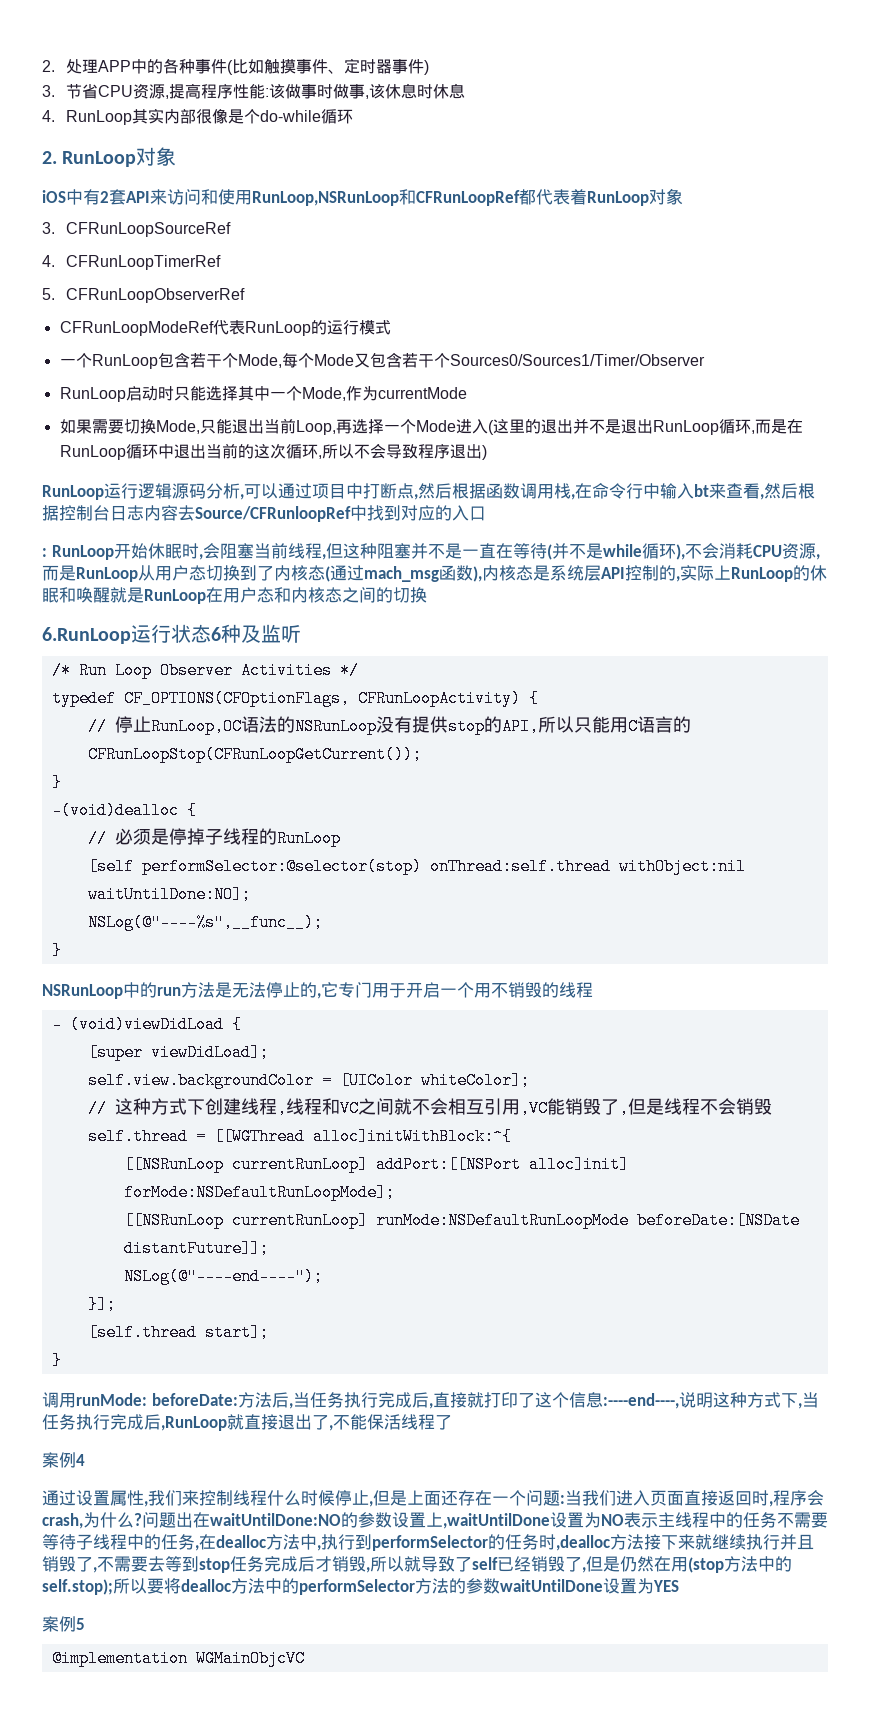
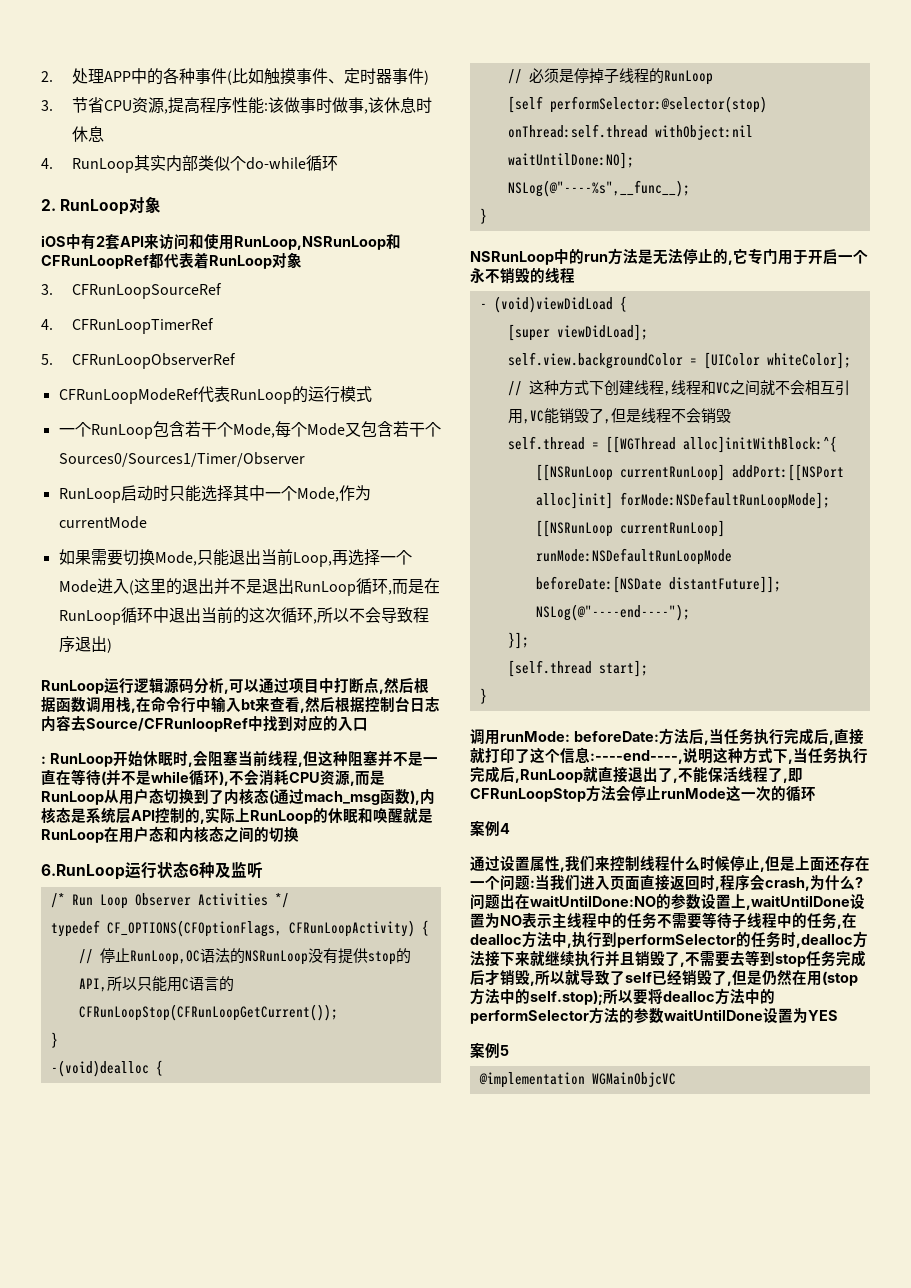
- 4. RunLoop其实内部很像是个do-while循环
+ 4. RunLoop其实内部类似个do-while循环
- NSRunLoop中的run方法是无法停止的,它专门用于开启一个用不销毁的线程
+ NSRunLoop中的run方法是无法停止的,它专门用于开启一个永不销毁的线程
- 调用runMode: beforeDate:方法后,当任务执行完成后,直接就打印了这个信息:----end----,说明这种方式下,当任务执行完成后,RunLoop就直接退出了,不能保活线程了
+ 调用runMode: beforeDate:方法后,当任务执行完成后,直接就打印了这个信息:----end----,说明这种方式下,当任务执行完成后,RunLoop就直接退出了,不能保活线程了,即CFRunLoopStop方法会停止runMode这一次的循环

